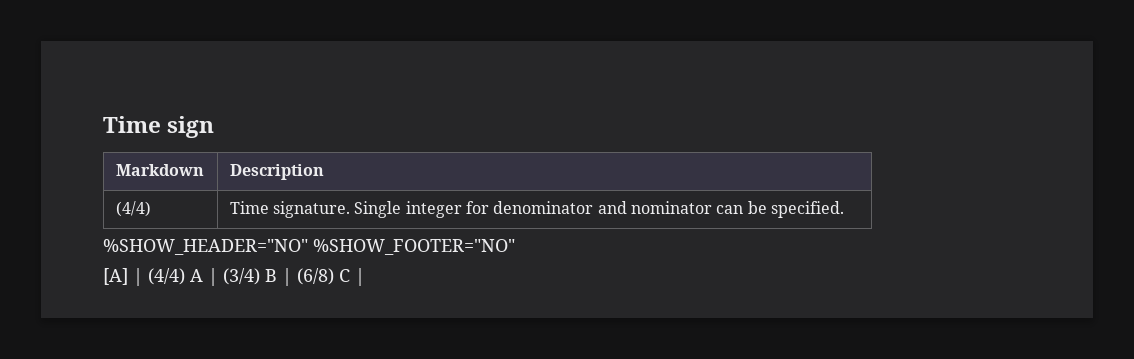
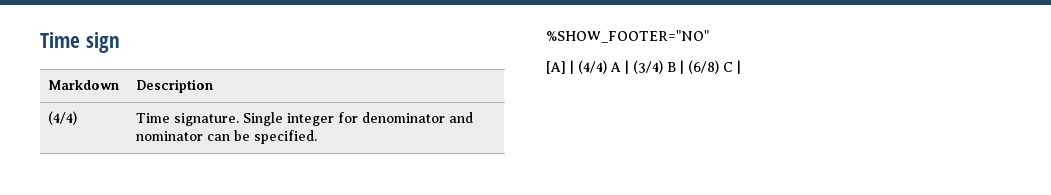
- %SHOW_HEADER="NO" %SHOW_FOOTER="NO"
+ %SHOW_FOOTER="NO"

